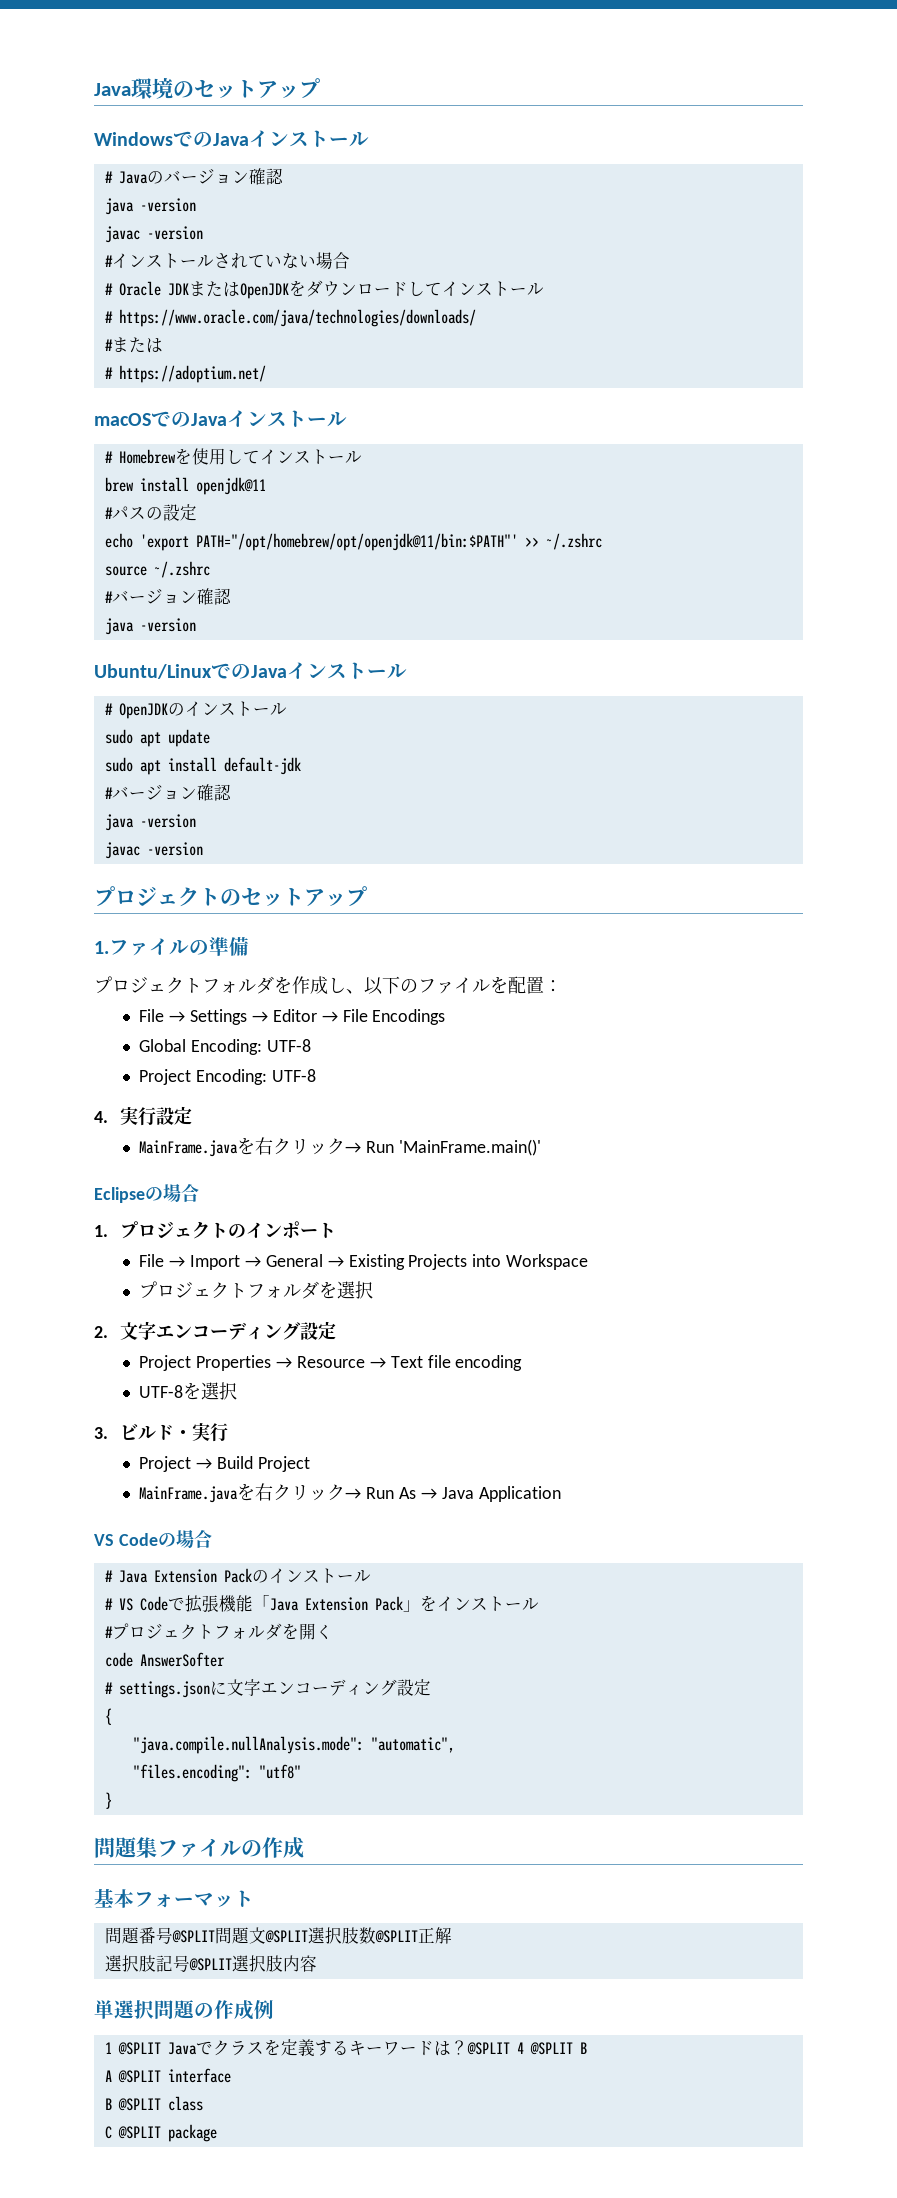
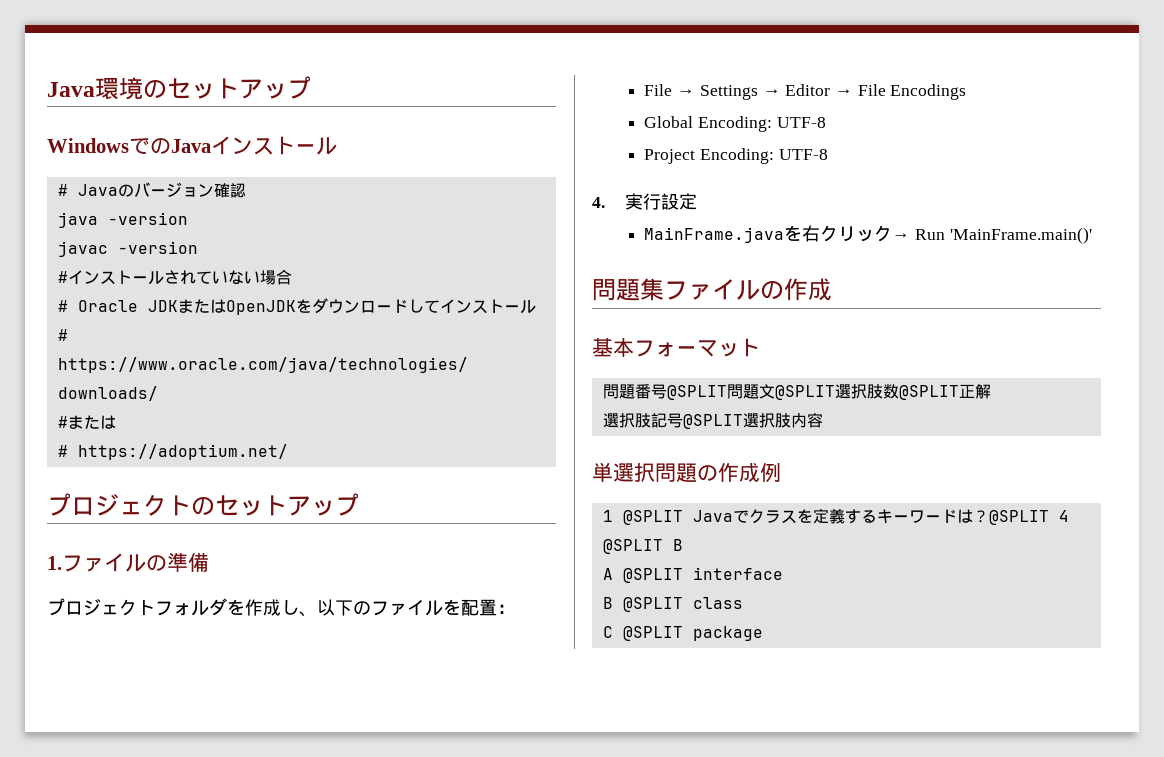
- macOSでのJavaインストール
- # Homebrewを使用してインストール
- brew install openjdk@11
- #パスの設定
- echo 'export PATH="/opt/homebrew/opt/openjdk@11/bin:$PATH"' >> ~/.zshrc
- source ~/.zshrc
- #バージョン確認
- java -version
- Ubuntu/LinuxでのJavaインストール
- # OpenJDKのインストール
- sudo apt update
- sudo apt install default-jdk
- #バージョン確認
- java -version
- javac -version
- Eclipseの場合
- 1.プロジェクトのインポート
- File → Import → General → Existing Projects into Workspace
- プロジェクトフォルダを選択
- 2.文字エンコーディング設定
- Project Properties → Resource → Text file encoding
- UTF-8を選択
- 3.ビルド・実行
- Project → Build Project
- MainFrame.javaを右クリック→ Run As → Java Application
- VS Codeの場合
- # Java Extension Packのインストール
- # VS Codeで拡張機能「Java Extension Pack」をインストール
- #プロジェクトフォルダを開く
- code AnswerSofter
- # settings.jsonに文字エンコーディング設定
- {
- "java.compile.nullAnalysis.mode": "automatic",
- "files.encoding": "utf8"
- }

